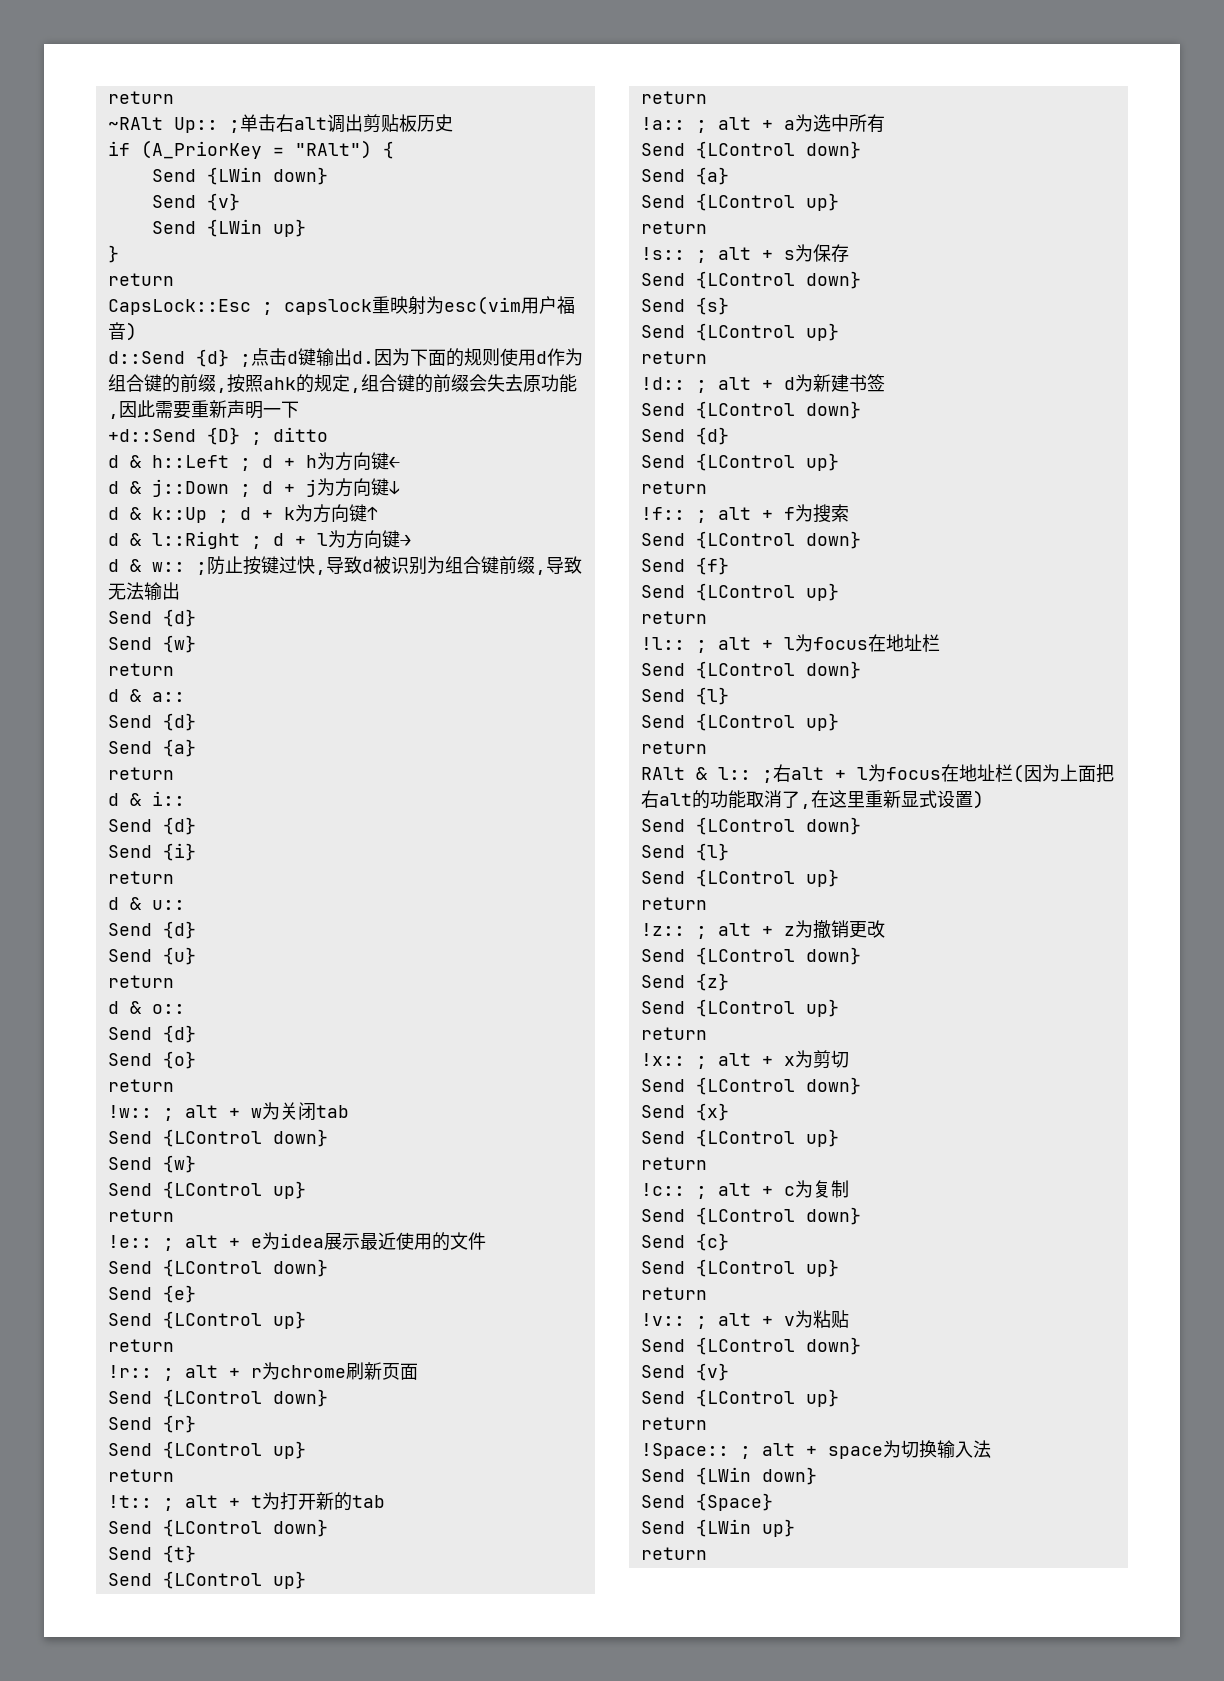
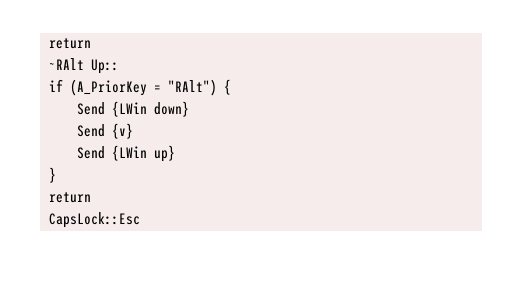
- ~RAlt Up:: ;单击右alt调出剪贴板历史
+ ~RAlt Up::
- CapsLock::Esc ; capslock重映射为esc(vim用户福音)
- d::Send {d} ;点击d键输出d.因为下面的规则使用d作为组合键的前缀,按照ahk的规定,组合键的前缀会失去原功能,因此需要重新声明一下
- +d::Send {D} ; ditto
- d & h::Left ; d + h为方向键←
- d & j::Down ; d + j为方向键↓
- d & k::Up ; d + k为方向键↑
- d & l::Right ; d + l为方向键→
- d & w:: ;防止按键过快,导致d被识别为组合键前缀,导致无法输出
- Send {d}
- Send {w}
- return
- d & a::
- Send {d}
- Send {a}
- return
- d & i::
- Send {d}
- Send {i}
- return
- d & u::
- Send {d}
- Send {u}
- return
- d & o::
- Send {d}
- Send {o}
- return
- !w:: ; alt + w为关闭tab
- Send {LControl down}
- Send {w}
- Send {LControl up}
- return
- !e:: ; alt + e为idea展示最近使用的文件
- Send {LControl down}
- Send {e}
- Send {LControl up}
- return
- !r:: ; alt + r为chrome刷新页面
- Send {LControl down}
- Send {r}
- Send {LControl up}
- return
- !t:: ; alt + t为打开新的tab
- Send {LControl down}
- Send {t}
- Send {LControl up}
- return
- !a:: ; alt + a为选中所有
- Send {LControl down}
- Send {a}
- Send {LControl up}
- return
- !s:: ; alt + s为保存
- Send {LControl down}
- Send {s}
- Send {LControl up}
- return
- !d:: ; alt + d为新建书签
- Send {LControl down}
- Send {d}
- Send {LControl up}
- return
- !f:: ; alt + f为搜索
- Send {LControl down}
- Send {f}
- Send {LControl up}
- return
- !l:: ; alt + l为focus在地址栏
- Send {LControl down}
- Send {l}
- Send {LControl up}
- return
- RAlt & l:: ;右alt + l为focus在地址栏(因为上面把右alt的功能取消了,在这里重新显式设置)
- Send {LControl down}
- Send {l}
- Send {LControl up}
- return
- !z:: ; alt + z为撤销更改
- Send {LControl down}
- Send {z}
- Send {LControl up}
- return
- !x:: ; alt + x为剪切
- Send {LControl down}
- Send {x}
- Send {LControl up}
- return
- !c:: ; alt + c为复制
- Send {LControl down}
- Send {c}
- Send {LControl up}
- return
- !v:: ; alt + v为粘贴
- Send {LControl down}
- Send {v}
- Send {LControl up}
- return
- !Space:: ; alt + space为切换输入法
- Send {LWin down}
- Send {Space}
- Send {LWin up}
- return
+ CapsLock::Esc

